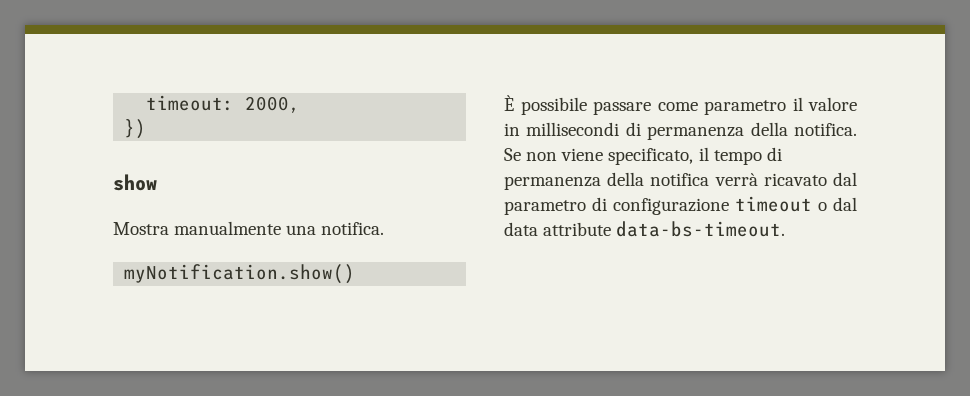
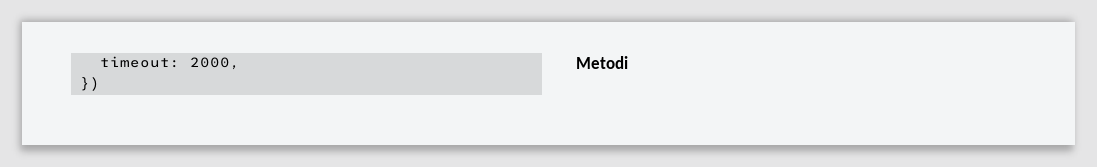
- show
- Mostra manualmente una notifica.
- myNotification.show()
- È possibile passare come parametro il valore in millisecondi di permanenza della notifica. Se non viene specificato, il tempo di permanenza della notifica verrà ricavato dal parametro di configurazione timeout o dal data attribute data-bs-timeout.
+ Metodi

